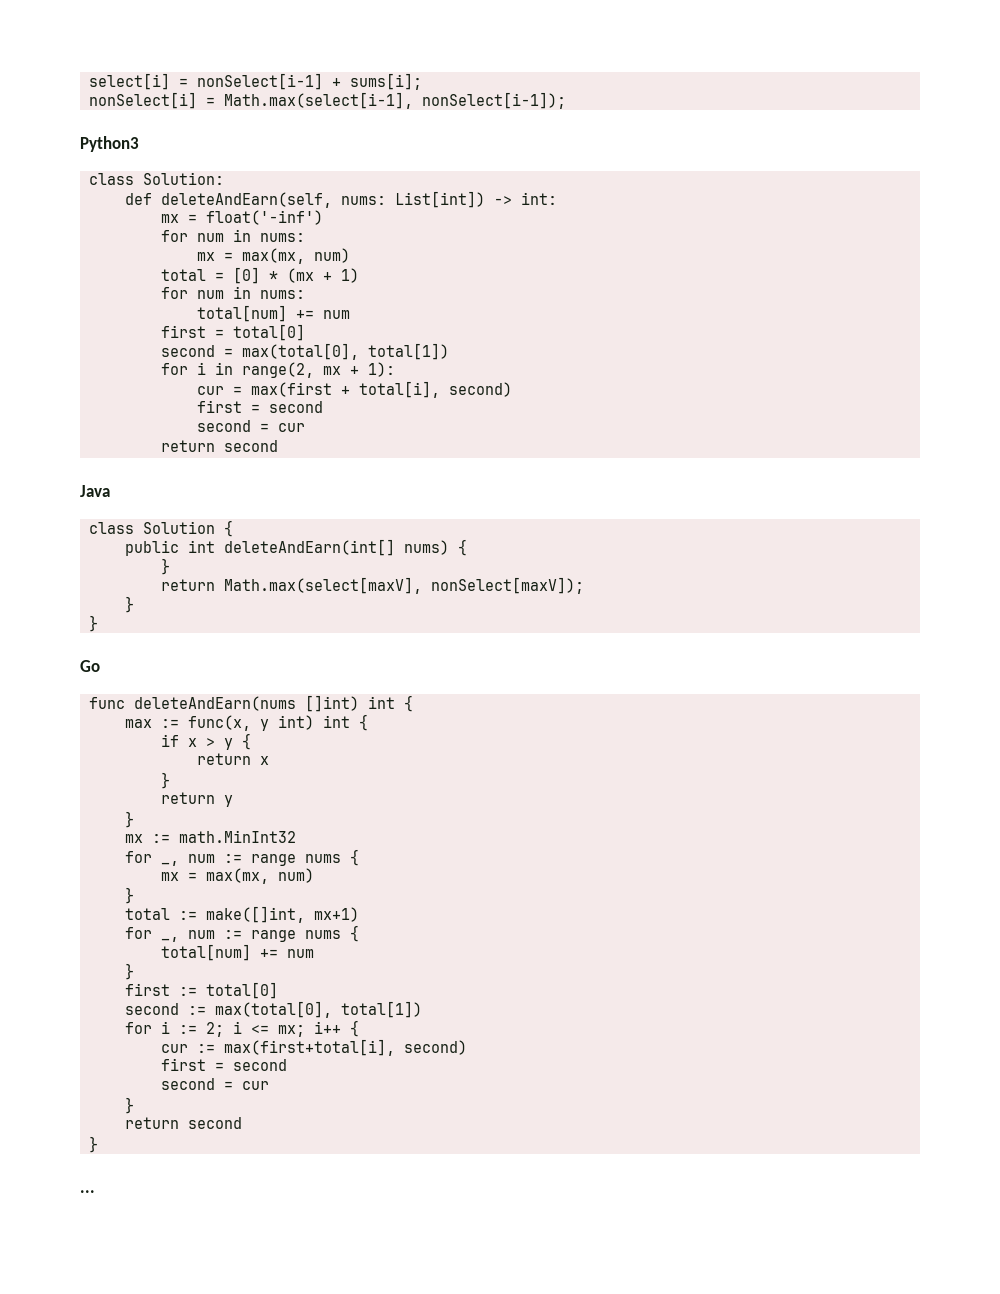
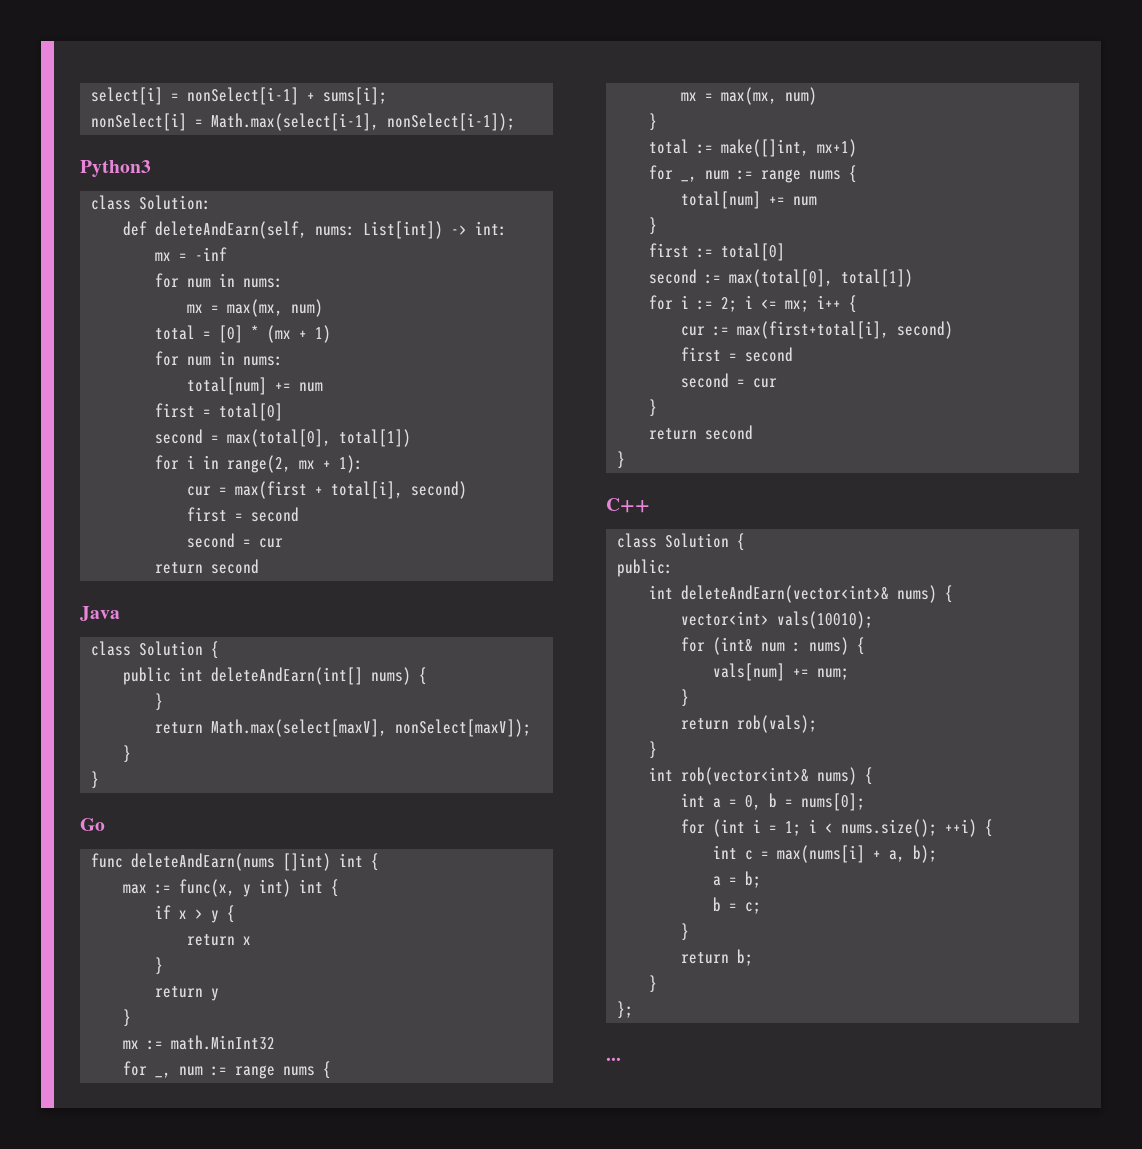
- mx = float('-inf')
+ mx = -inf
+ C++
+ class Solution {
+ public:
+ int deleteAndEarn(vector<int>& nums) {
+ vector<int> vals(10010);
+ for (int& num : nums) {
+ vals[num] += num;
+ }
+ return rob(vals);
+ }
+ int rob(vector<int>& nums) {
+ int a = 0, b = nums[0];
+ for (int i = 1; i < nums.size(); ++i) {
+ int c = max(nums[i] + a, b);
+ a = b;
+ b = c;
+ }
+ return b;
+ }
+ };

